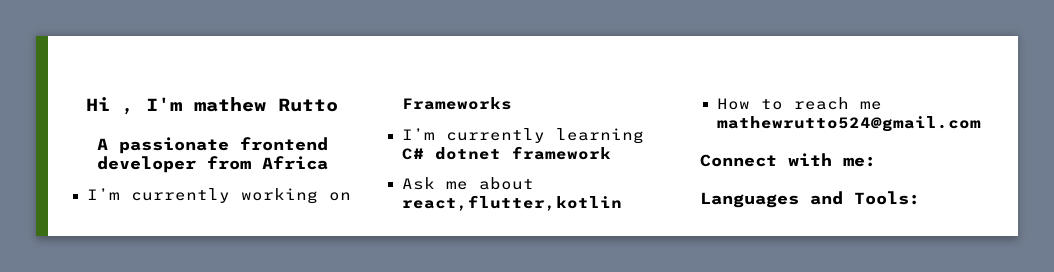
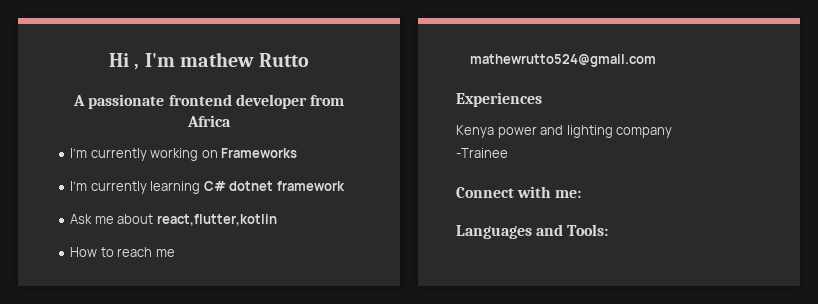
+ Experiences
+ Kenya power and lighting company
+ -Trainee

